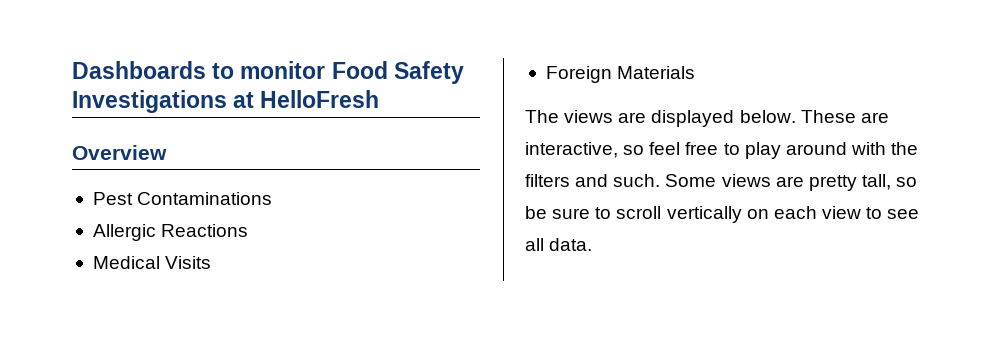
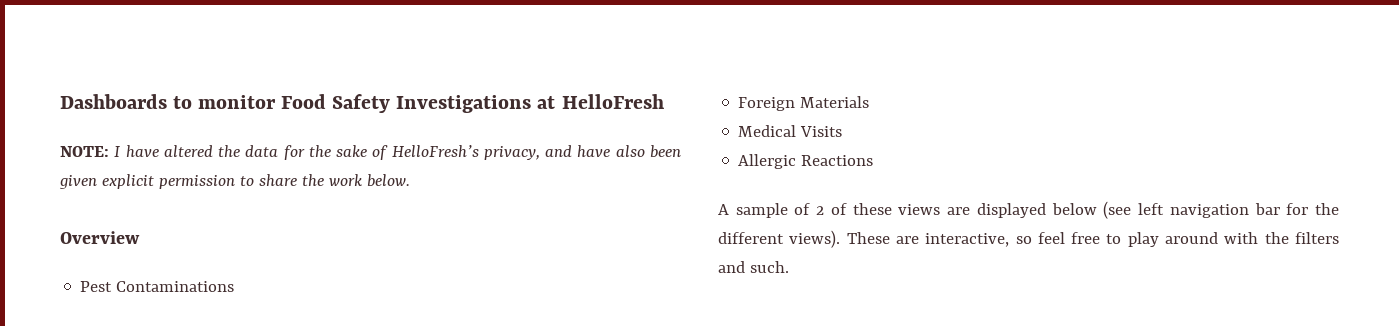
+ NOTE: I have altered the data for the sake of HelloFresh’s privacy, and have also been given explicit permission to share the work below.
- Allergic Reactions
+ Foreign Materials
- Foreign Materials
- The views are displayed below.
+ Allergic Reactions
+ A sample of 2 of these views are displayed below (see left navigation bar for the different views).
- Some views are pretty tall, so be sure to scroll vertically on each view to see all data.

